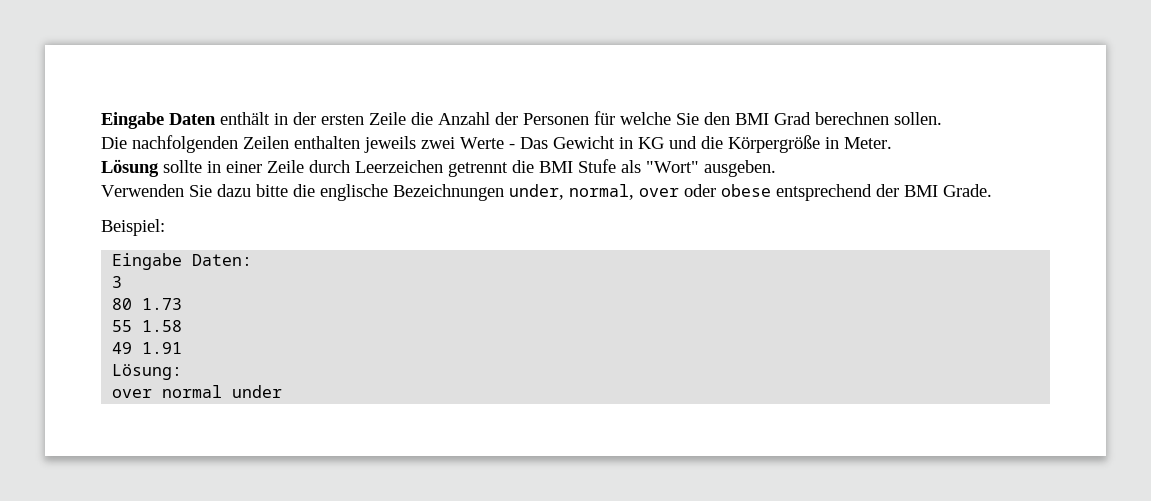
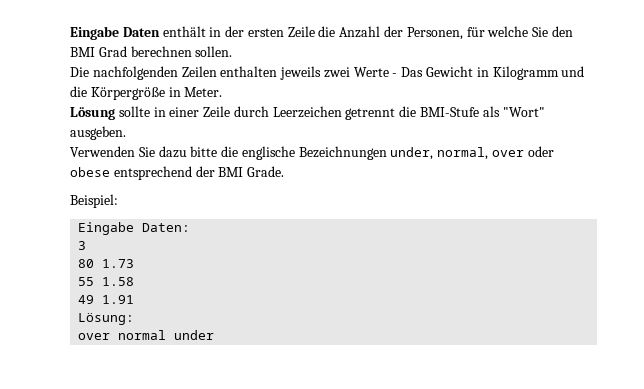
- Eingabe Daten enthält in der ersten Zeile die Anzahl der Personen für welche Sie den BMI Grad berechnen sollen.
+ Eingabe Daten enthält in der ersten Zeile die Anzahl der Personen, für welche Sie den BMI Grad berechnen sollen.
- Die nachfolgenden Zeilen enthalten jeweils zwei Werte - Das Gewicht in KG und die Körpergröße in Meter.
+ Die nachfolgenden Zeilen enthalten jeweils zwei Werte - Das Gewicht in Kilogramm und die Körpergröße in Meter.
- Lösung sollte in einer Zeile durch Leerzeichen getrennt die BMI Stufe als "Wort" ausgeben.
+ Lösung sollte in einer Zeile durch Leerzeichen getrennt die BMI-Stufe als "Wort" ausgeben.

